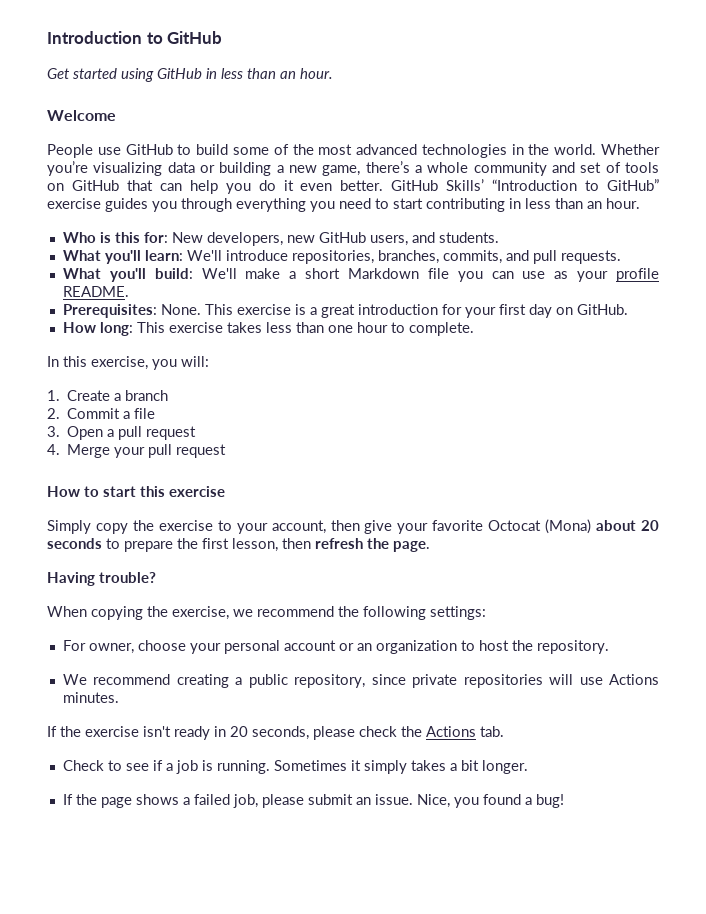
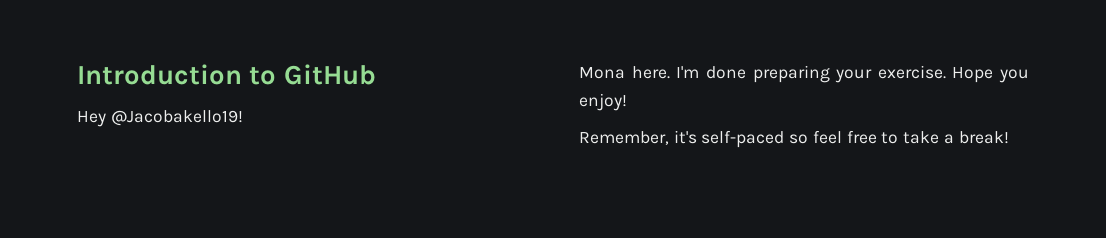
- Get started using GitHub in less than an hour.
- Welcome
- People use GitHub to build some of the most advanced technologies in the world. Whether you’re visualizing data or building a new game, there’s a whole community and set of tools on GitHub that can help you do it even better. GitHub Skills’ “Introduction to GitHub” exercise guides you through everything you need to start contributing in less than an hour.
- Who is this for: New developers, new GitHub users, and students.
- What you'll learn: We'll introduce repositories, branches, commits, and pull requests.
- What you'll build: We'll make a short Markdown file you can use as your profile README.
- Prerequisites: None. This exercise is a great introduction for your first day on GitHub.
- How long: This exercise takes less than one hour to complete.
- In this exercise, you will:
- 1. Create a branch
- 2. Commit a file
- 3. Open a pull request
- 4. Merge your pull request
- How to start this exercise
- Simply copy the exercise to your account, then give your favorite Octocat (Mona) about 20 seconds to prepare the first lesson, then refresh the page.
- Having trouble?
- When copying the exercise, we recommend the following settings:
- For owner, choose your personal account or an organization to host the repository.
- We recommend creating a public repository, since private repositories will use Actions minutes.
- If the exercise isn't ready in 20 seconds, please check the Actions tab.
- Check to see if a job is running. Sometimes it simply takes a bit longer.
- If the page shows a failed job, please submit an issue. Nice, you found a bug!
+ Hey @Jacobakello19!
+ Mona here. I'm done preparing your exercise. Hope you enjoy!
+ Remember, it's self-paced so feel free to take a break!

